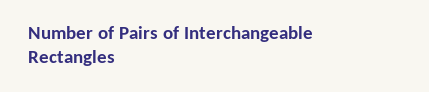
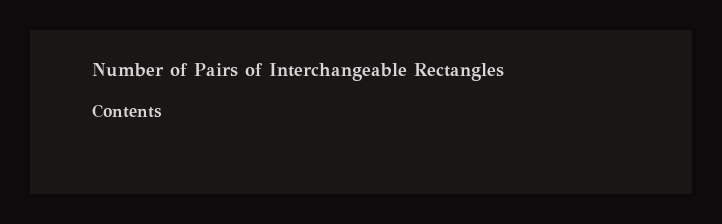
+ Contents

